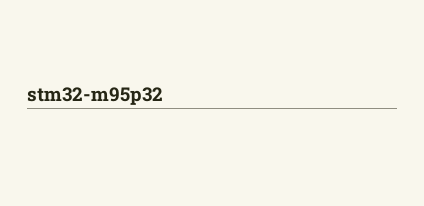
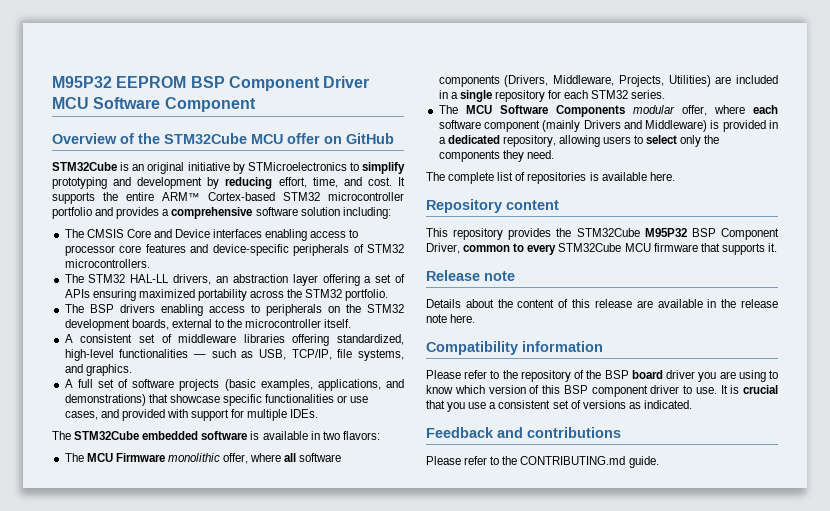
- stm32-m95p32
+ M95P32 EEPROM BSP Component Driver MCU Software Component
+ Overview of the STM32Cube MCU offer on GitHub
+ STM32Cube is an original initiative by STMicroelectronics to simplify prototyping and development by reducing effort, time, and cost. It supports the entire ARM™ Cortex-based STM32 microcontroller portfolio and provides a comprehensive software solution including:
+ The CMSIS Core and Device interfaces enabling access to processor core features and device-specific peripherals of STM32 microcontrollers.
+ The STM32 HAL-LL drivers, an abstraction layer offering a set of APIs ensuring maximized portability across the STM32 portfolio.
+ The BSP drivers enabling access to peripherals on the STM32 development boards, external to the microcontroller itself.
+ A consistent set of middleware libraries offering standardized, high-level functionalities — such as USB, TCP/IP, file systems, and graphics.
+ A full set of software projects (basic examples, applications, and demonstrations) that showcase specific functionalities or use cases, and provided with support for multiple IDEs.
+ The STM32Cube embedded software is available in two flavors:
+ The MCU Firmware monolithic offer, where all software components (Drivers, Middleware, Projects, Utilities) are included in a single repository for each STM32 series.
+ The MCU Software Components modular offer, where each software component (mainly Drivers and Middleware) is provided in a dedicated repository, allowing users to select only the components they need.
+ The complete list of repositories is available here.
+ Repository content
+ This repository provides the STM32Cube M95P32 BSP Component Driver, common to every STM32Cube MCU firmware that supports it.
+ Release note
+ Details about the content of this release are available in the release note here.
+ Compatibility information
+ Please refer to the repository of the BSP board driver you are using to know which version of this BSP component driver to use. It is crucial that you use a consistent set of versions as indicated.
+ Feedback and contributions
+ Please refer to the CONTRIBUTING.md guide.

